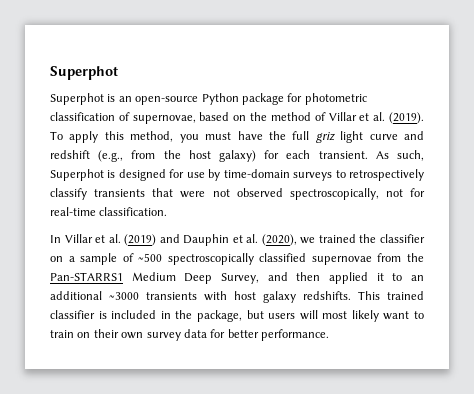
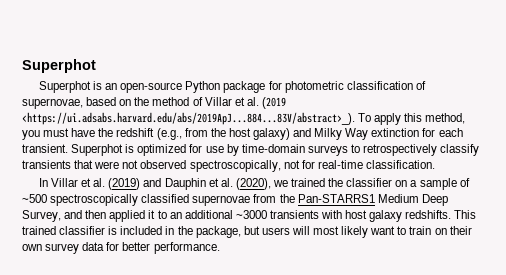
- Superphot is an open-source Python package for photometric classification of supernovae, based on the method of Villar et al. (2019). To apply this method, you must have the full griz light curve and redshift (e.g., from the host galaxy) for each transient.
+ Superphot is an open-source Python package for photometric classification of supernovae, based on the method of Villar et al. (2019 <https://ui.adsabs.harvard.edu/abs/2019ApJ...884...83V/abstract>_). To apply this method, you must have the redshift (e.g., from the host galaxy) and Milky Way extinction for each transient.
- As such, Superphot is designed for use by time-domain surveys to retrospectively classify transients that were not observed spectroscopically, not for real-time classification.
+ Superphot is optimized for use by time-domain surveys to retrospectively classify transients that were not observed spectroscopically, not for real-time classification.

